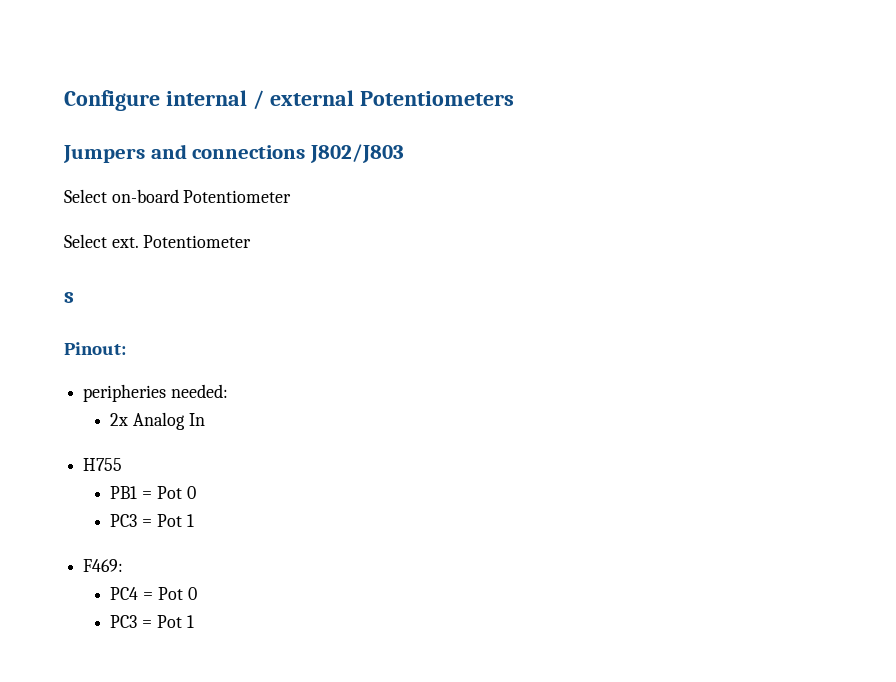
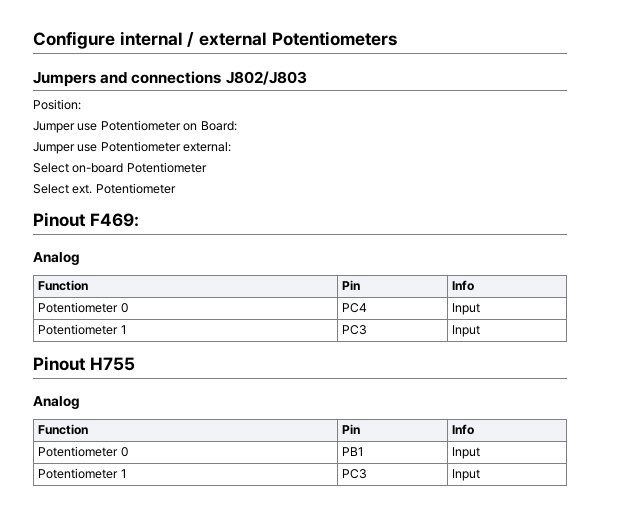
+ Position:
+ Jumper use Potentiometer on Board:
+ Jumper use Potentiometer external:
- s
- Pinout:
- peripheries needed:
- 2x Analog In
- H755
- PB1 = Pot 0
- PC3 = Pot 1
- F469:
- PC4 = Pot 0
- PC3 = Pot 1
+ Pinout F469:
+ Analog
+ Function | Pin | Info
+ Potentiometer 0 | PC4 | Input
+ Potentiometer 1 | PC3 | Input
+ Pinout H755
+ Analog
+ Function | Pin | Info
+ Potentiometer 0 | PB1 | Input
+ Potentiometer 1 | PC3 | Input

